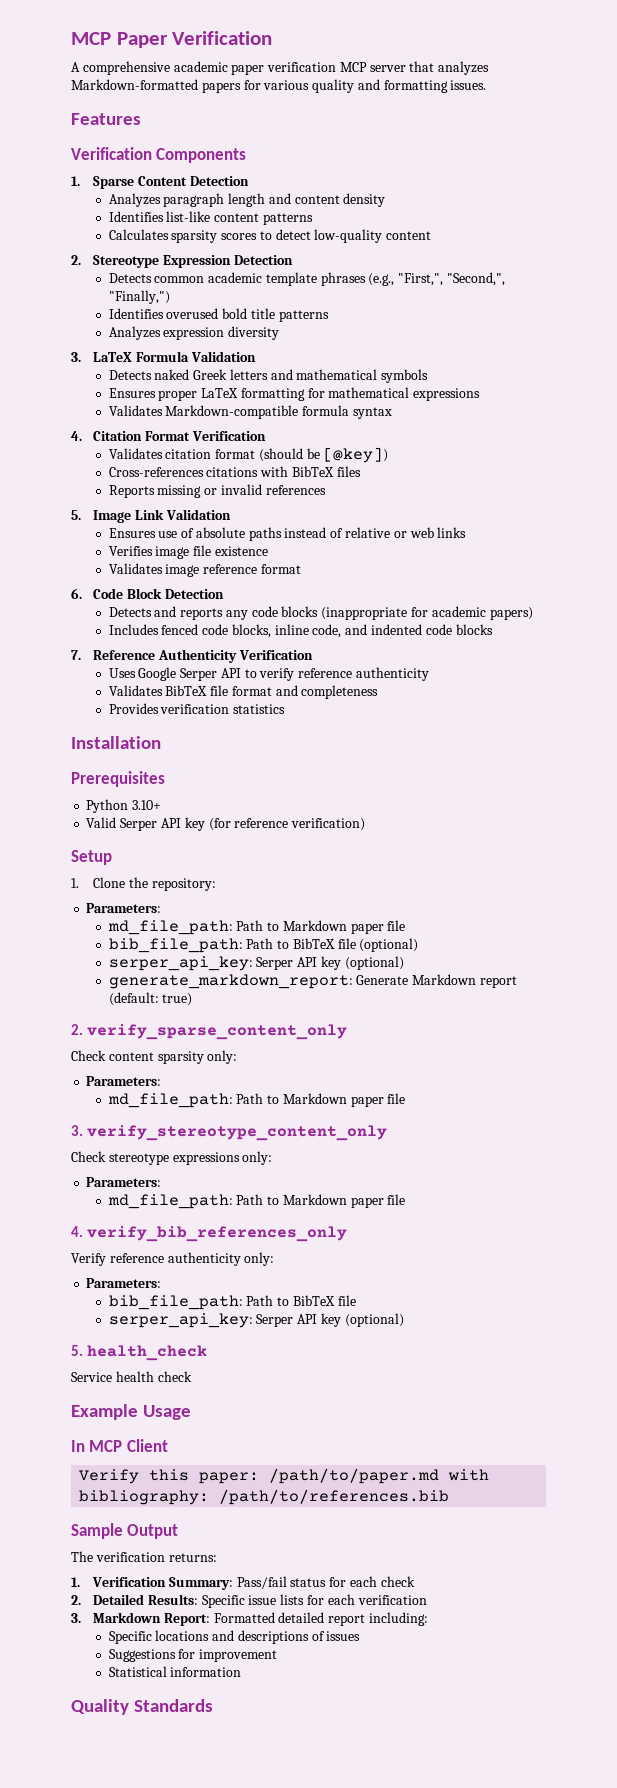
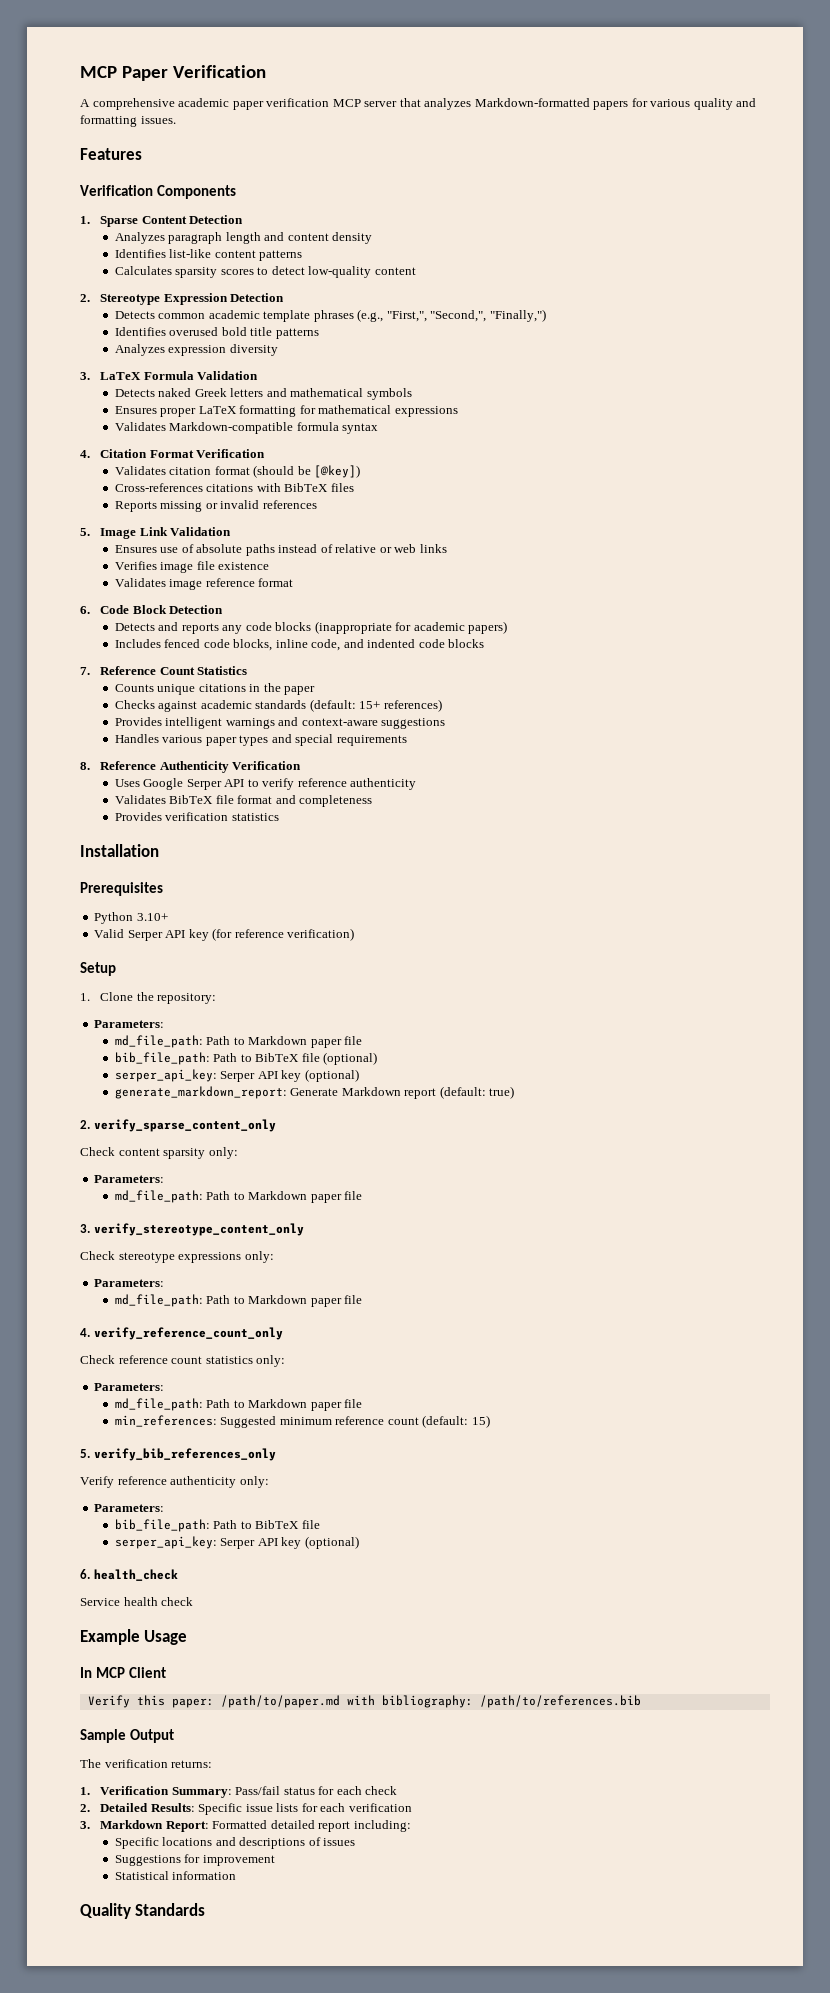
- 7. Reference Authenticity Verification
+ 7. Reference Count Statistics
+ Counts unique citations in the paper
+ Checks against academic standards (default: 15+ references)
+ Provides intelligent warnings and context-aware suggestions
+ Handles various paper types and special requirements
+ 8. Reference Authenticity Verification
- 4. verify_bib_references_only
+ 4. verify_reference_count_only
+ Check reference count statistics only:
+ Parameters:
+ md_file_path: Path to Markdown paper file
+ min_references: Suggested minimum reference count (default: 15)
+ 5. verify_bib_references_only
- 5. health_check
+ 6. health_check

